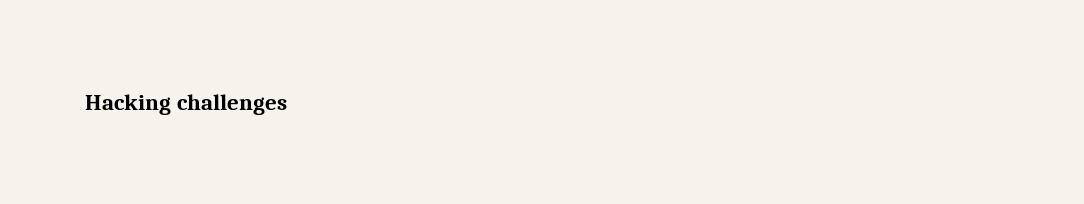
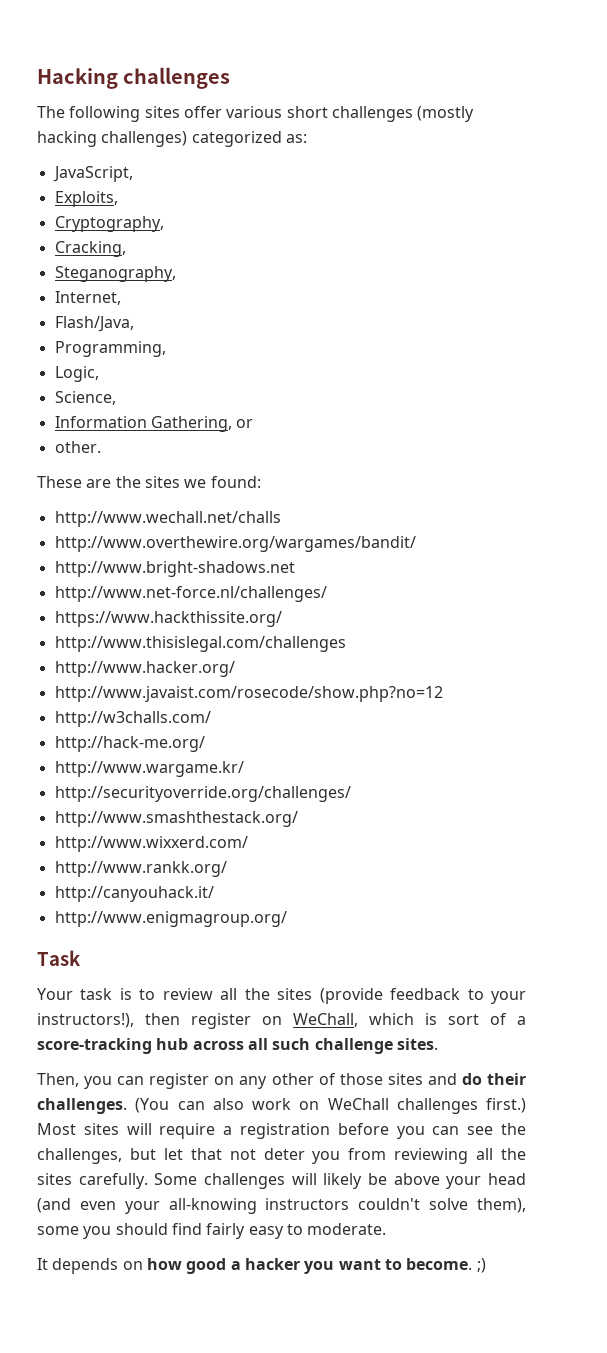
+ The following sites offer various short challenges (mostly hacking challenges) categorized as:
+ JavaScript,
+ Exploits,
+ Cryptography,
+ Cracking,
+ Steganography,
+ Internet,
+ Flash/Java,
+ Programming,
+ Logic,
+ Science,
+ Information Gathering, or
+ other.
+ These are the sites we found:
+ http://www.wechall.net/challs
+ http://www.overthewire.org/wargames/bandit/
+ http://www.bright-shadows.net
+ http://www.net-force.nl/challenges/
+ https://www.hackthissite.org/
+ http://www.thisislegal.com/challenges
+ http://www.hacker.org/
+ http://www.javaist.com/rosecode/show.php?no=12
+ http://w3challs.com/
+ http://hack-me.org/
+ http://www.wargame.kr/
+ http://securityoverride.org/challenges/
+ http://www.smashthestack.org/
+ http://www.wixxerd.com/
+ http://www.rankk.org/
+ http://canyouhack.it/
+ http://www.enigmagroup.org/
+ Task
+ Your task is to review all the sites (provide feedback to your instructors!), then register on WeChall, which is sort of a score-tracking hub across all such challenge sites.
+ Then, you can register on any other of those sites and do their challenges. (You can also work on WeChall challenges first.) Most sites will require a registration before you can see the challenges, but let that not deter you from reviewing all the sites carefully. Some challenges will likely be above your head (and even your all-knowing instructors couldn't solve them), some you should find fairly easy to moderate.
+ It depends on how good a hacker you want to become. ;)

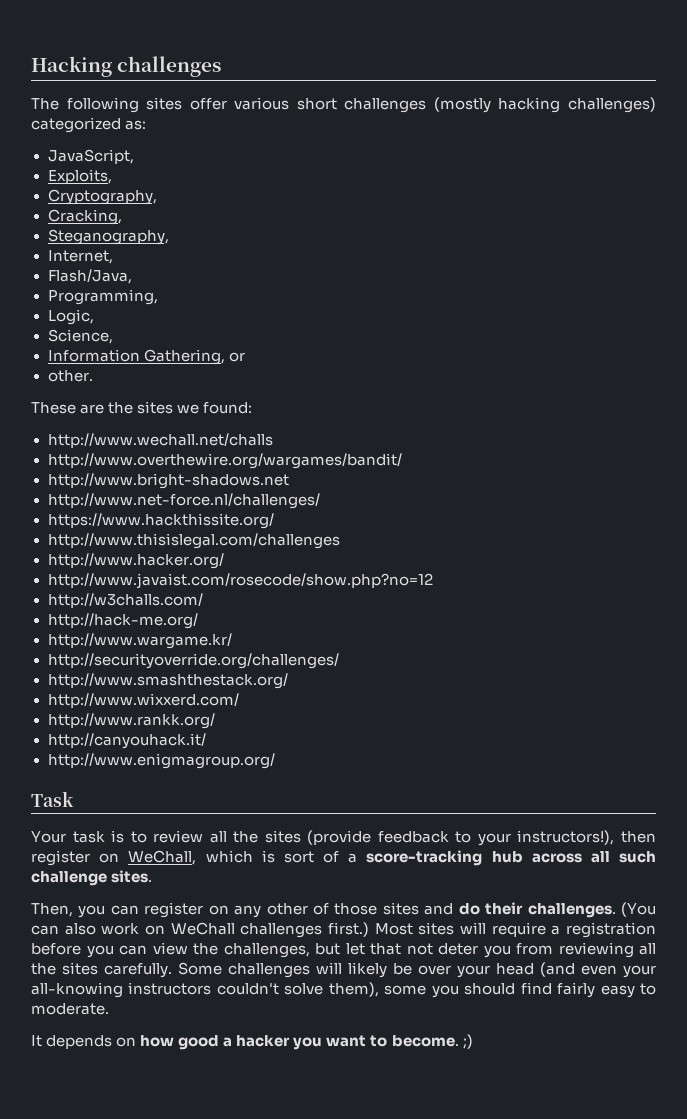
- Most sites will require a registration before you can see the challenges, but let that not deter you from reviewing all the sites carefully.
+ Most sites will require a registration before you can view the challenges, but let that not deter you from reviewing all the sites carefully.
- Some challenges will likely be above your head (and even your all-knowing instructors couldn't solve them), some you should find fairly easy to moderate.
+ Some challenges will likely be over your head (and even your all-knowing instructors couldn't solve them), some you should find fairly easy to moderate.

